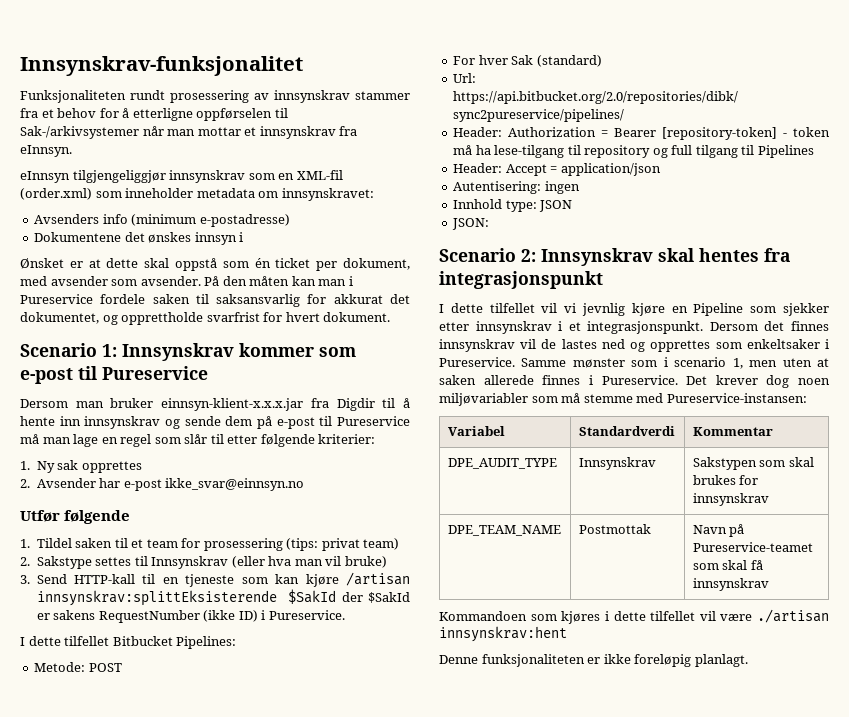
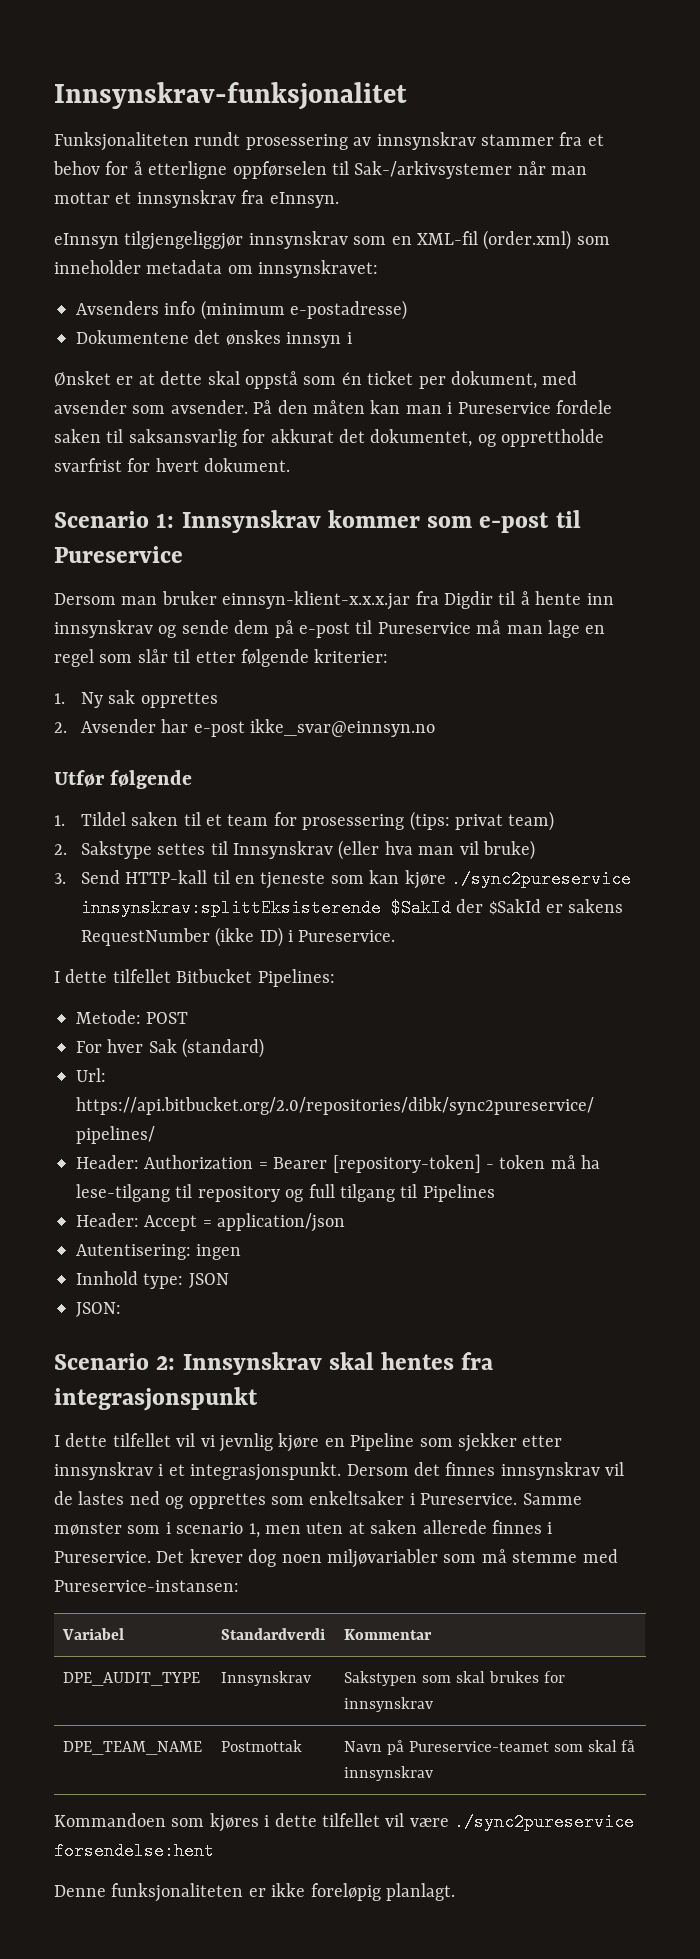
- 3. Send HTTP-kall til en tjeneste som kan kjøre /artisan innsynskrav:splittEksisterende $SakId der $SakId er sakens RequestNumber (ikke ID) i Pureservice.
+ 3. Send HTTP-kall til en tjeneste som kan kjøre ./sync2pureservice innsynskrav:splittEksisterende $SakId der $SakId er sakens RequestNumber (ikke ID) i Pureservice.
- Kommandoen som kjøres i dette tilfellet vil være ./artisan innsynskrav:hent
+ Kommandoen som kjøres i dette tilfellet vil være ./sync2pureservice forsendelse:hent

